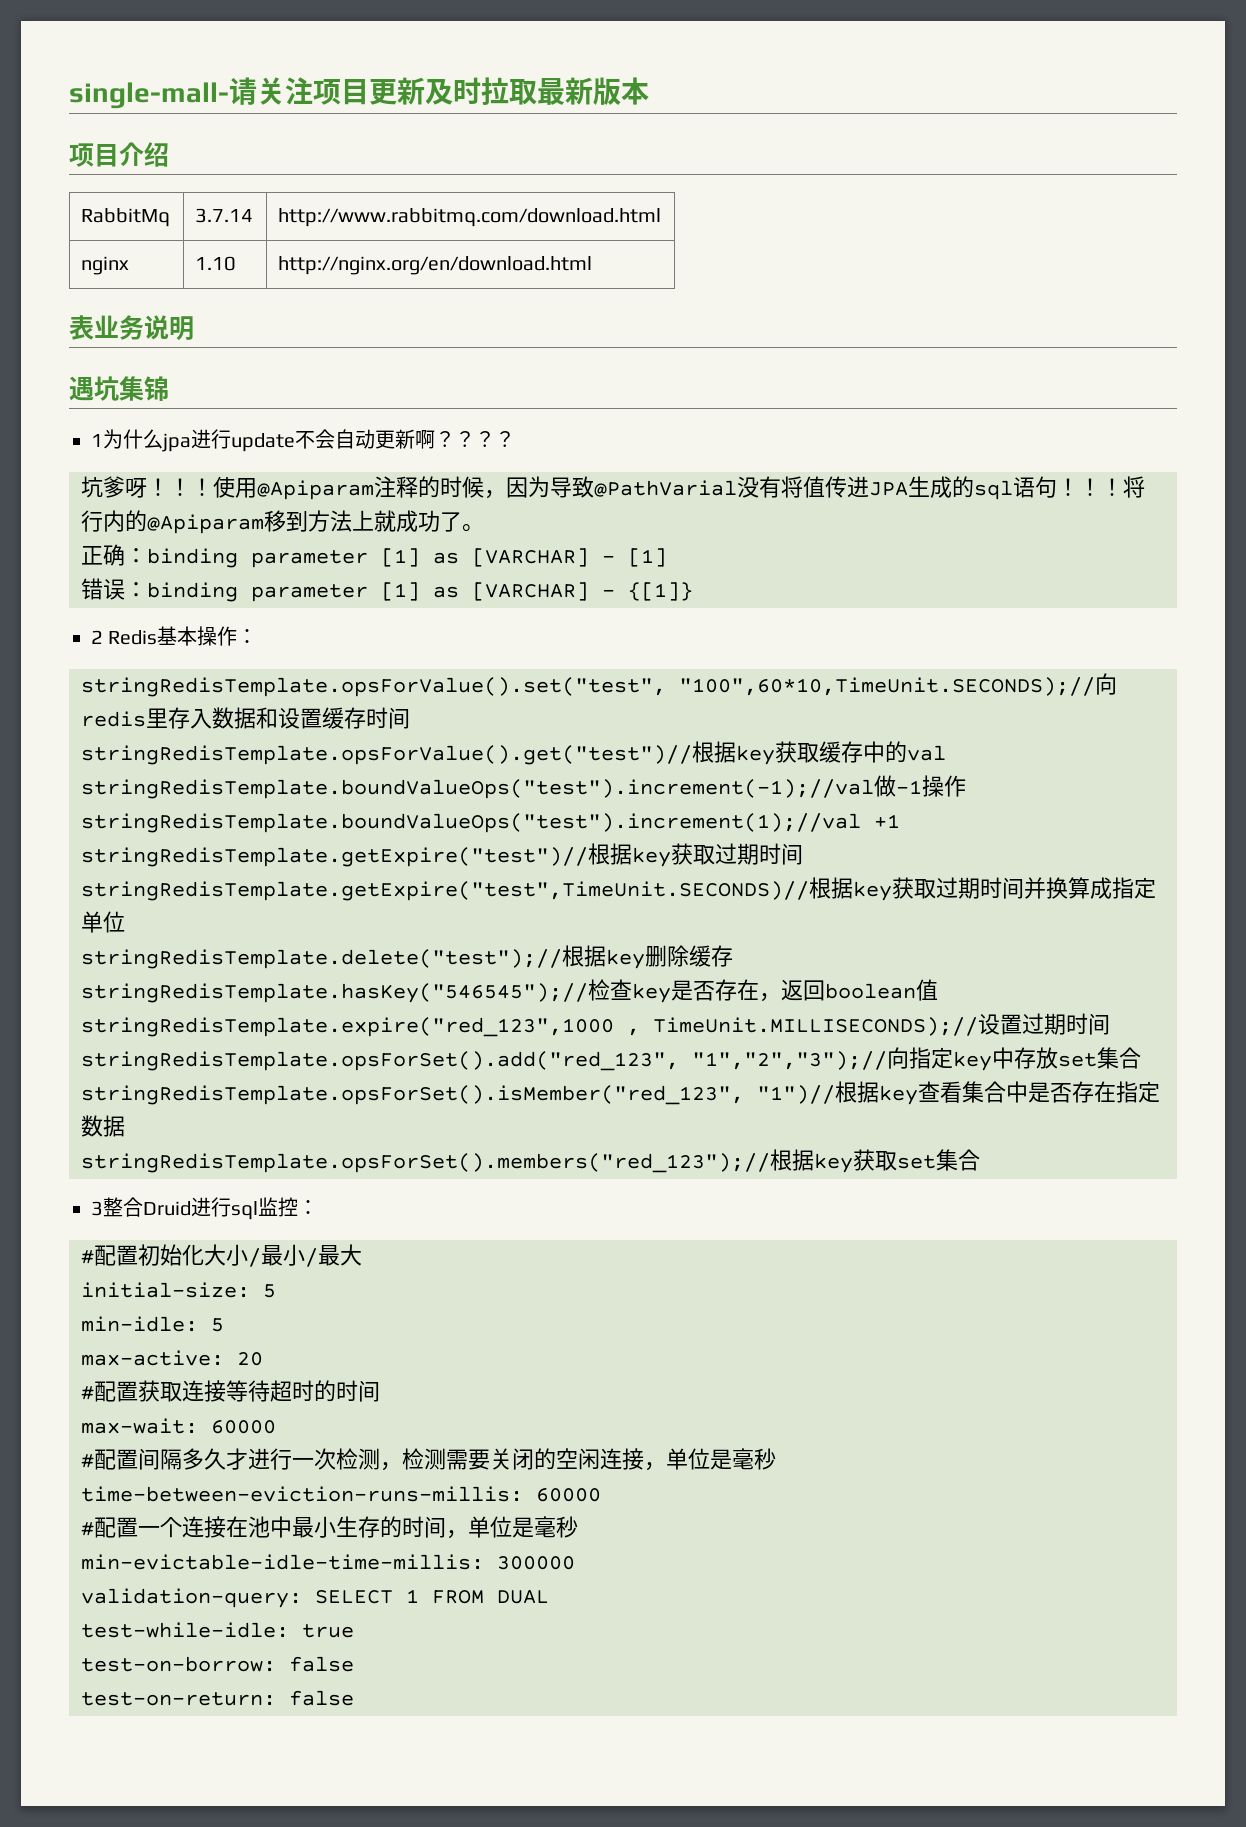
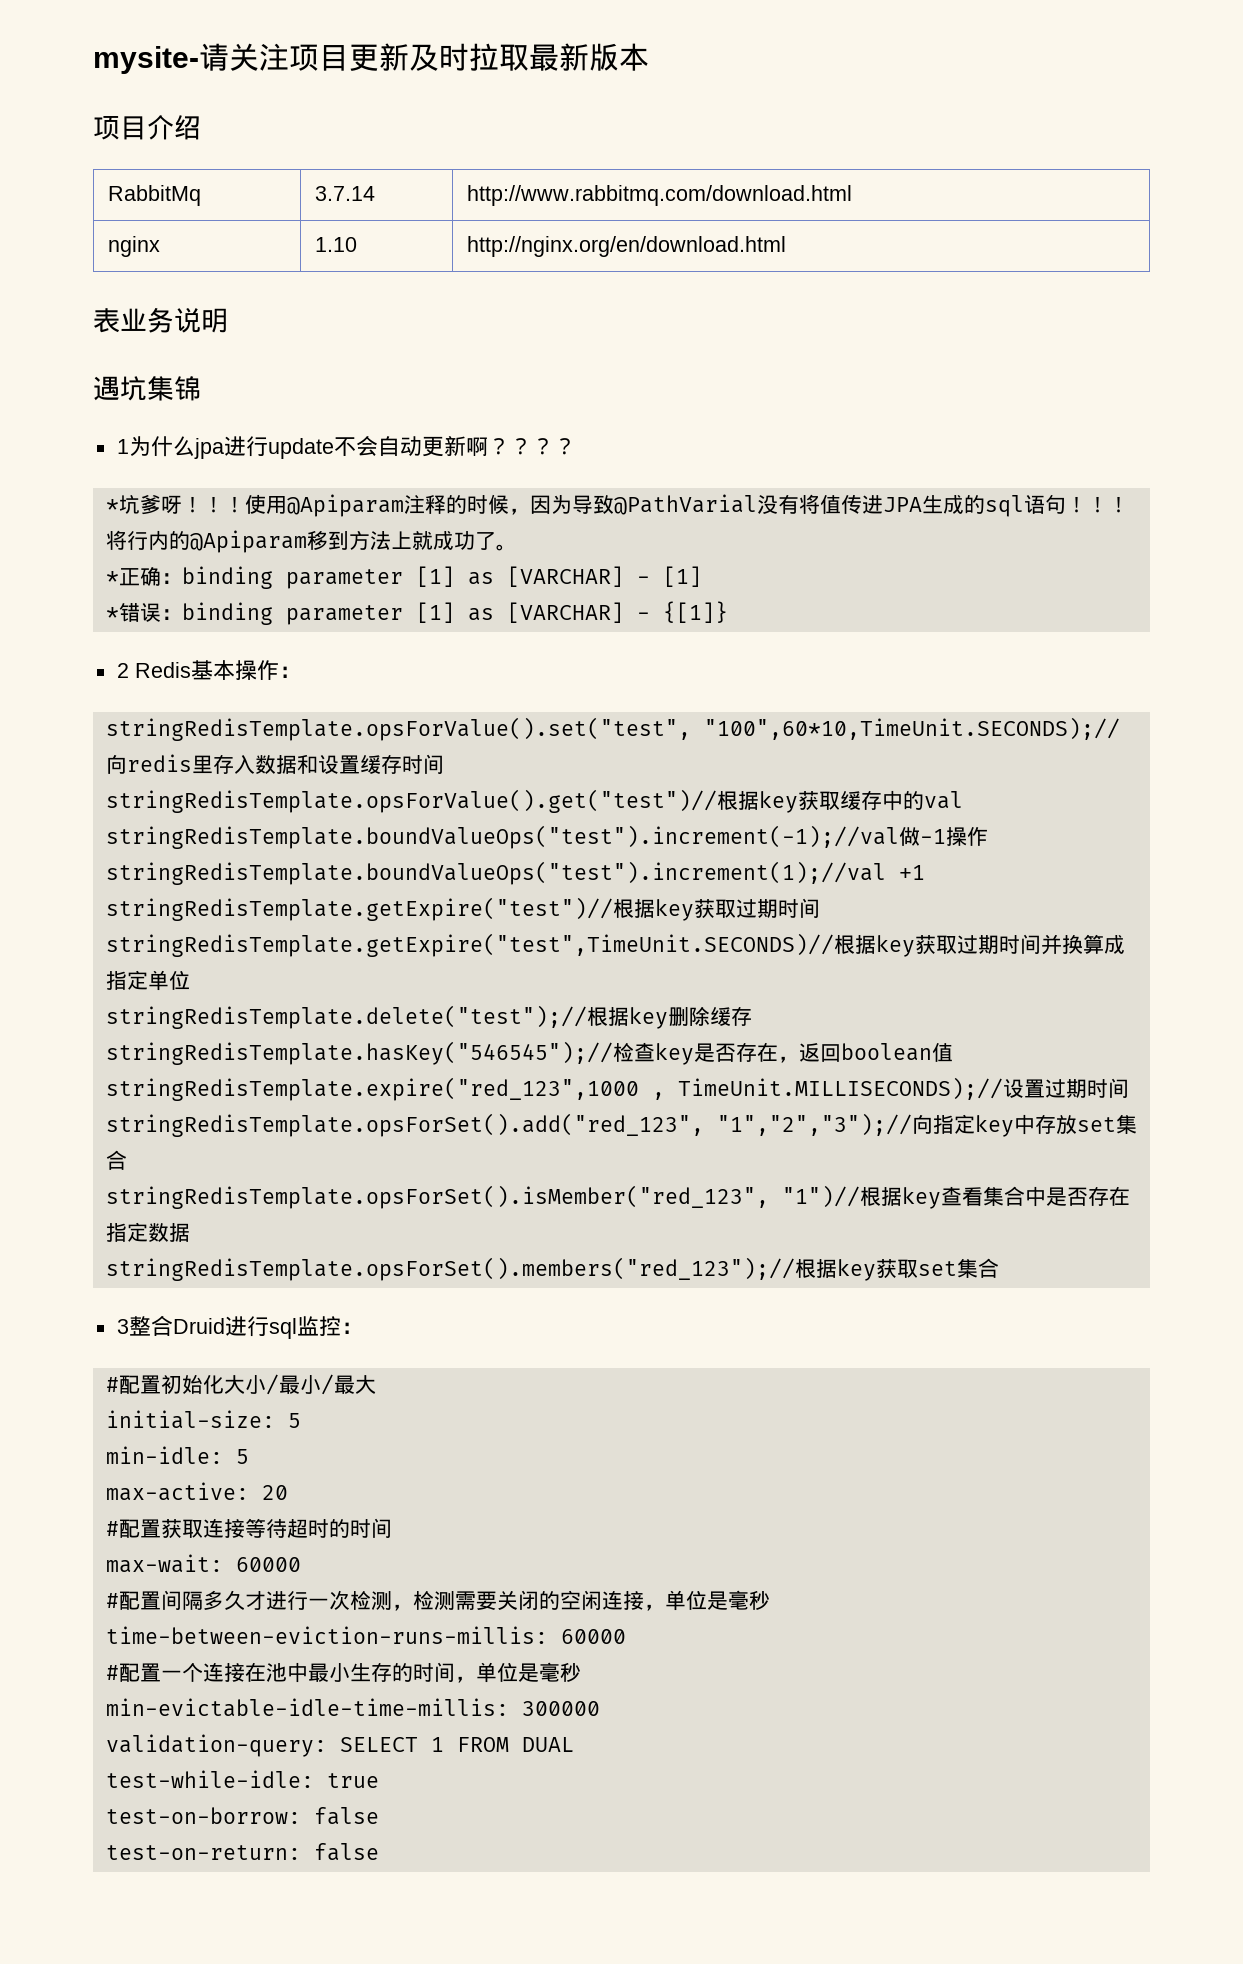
- single-mall-请关注项目更新及时拉取最新版本
+ mysite-请关注项目更新及时拉取最新版本
- 坑爹呀！
+ *坑爹呀！
- 正确：binding parameter [1] as [VARCHAR] - [1]
+ *正确：binding parameter [1] as [VARCHAR] - [1]
- 错误：binding parameter [1] as [VARCHAR] - {[1]}
+ *错误：binding parameter [1] as [VARCHAR] - {[1]}

